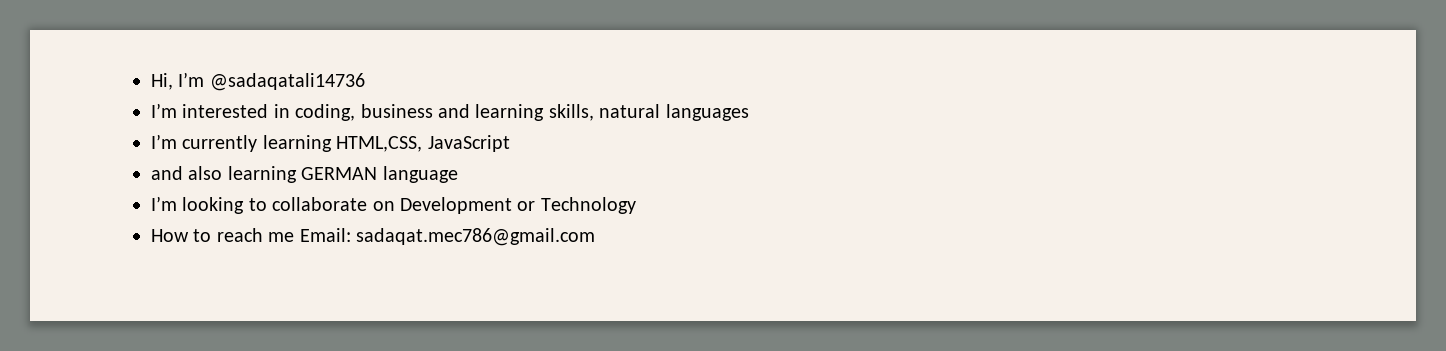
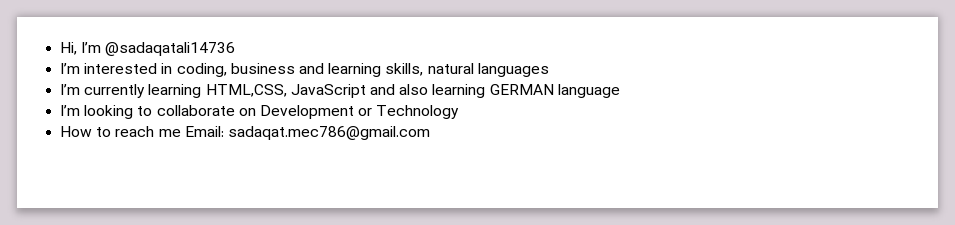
- I’m currently learning HTML,CSS, JavaScript
- and also learning GERMAN language
+ I’m currently learning HTML,CSS, JavaScript and also learning GERMAN language

